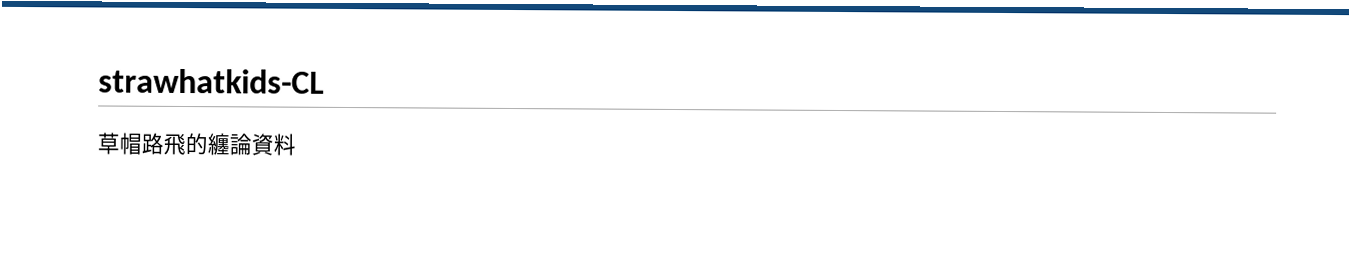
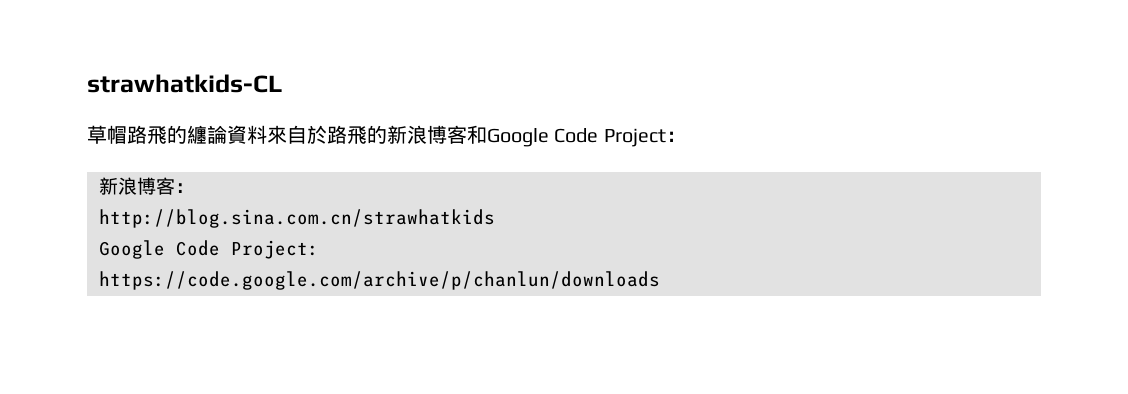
- 草帽路飛的纏論資料
+ 草帽路飛的纏論資料來自於路飛的新浪博客和Google Code Project：
+ 新浪博客：
+ http://blog.sina.com.cn/strawhatkids
+ Google Code Project:
+ https://code.google.com/archive/p/chanlun/downloads

